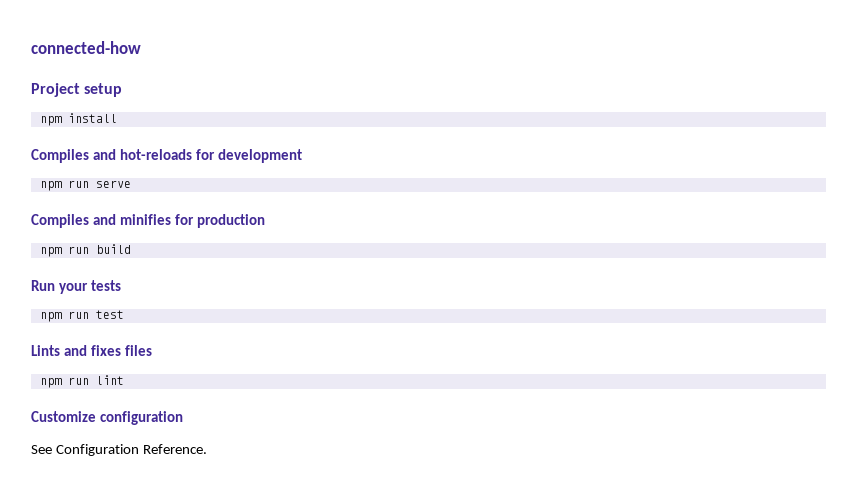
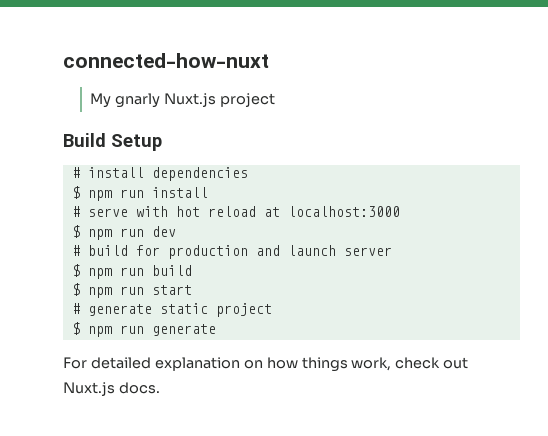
- connected-how
- Project setup
- npm install
- Compiles and hot-reloads for development
- npm run serve
- Compiles and minifies for production
- npm run build
- Run your tests
- npm run test
- Lints and fixes files
- npm run lint
- Customize configuration
- See Configuration Reference.
+ connected-how-nuxt
+ My gnarly Nuxt.js project
+ Build Setup
+ # install dependencies
+ $ npm run install
+ # serve with hot reload at localhost:3000
+ $ npm run dev
+ # build for production and launch server
+ $ npm run build
+ $ npm run start
+ # generate static project
+ $ npm run generate
+ For detailed explanation on how things work, check out Nuxt.js docs.

